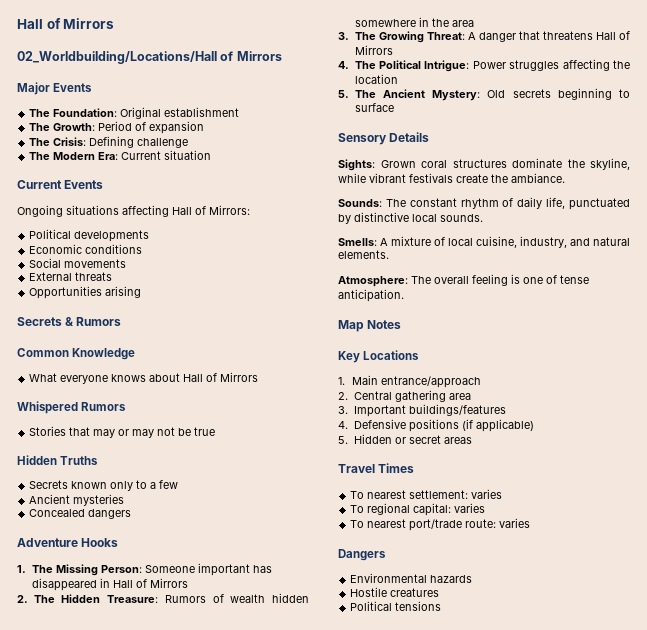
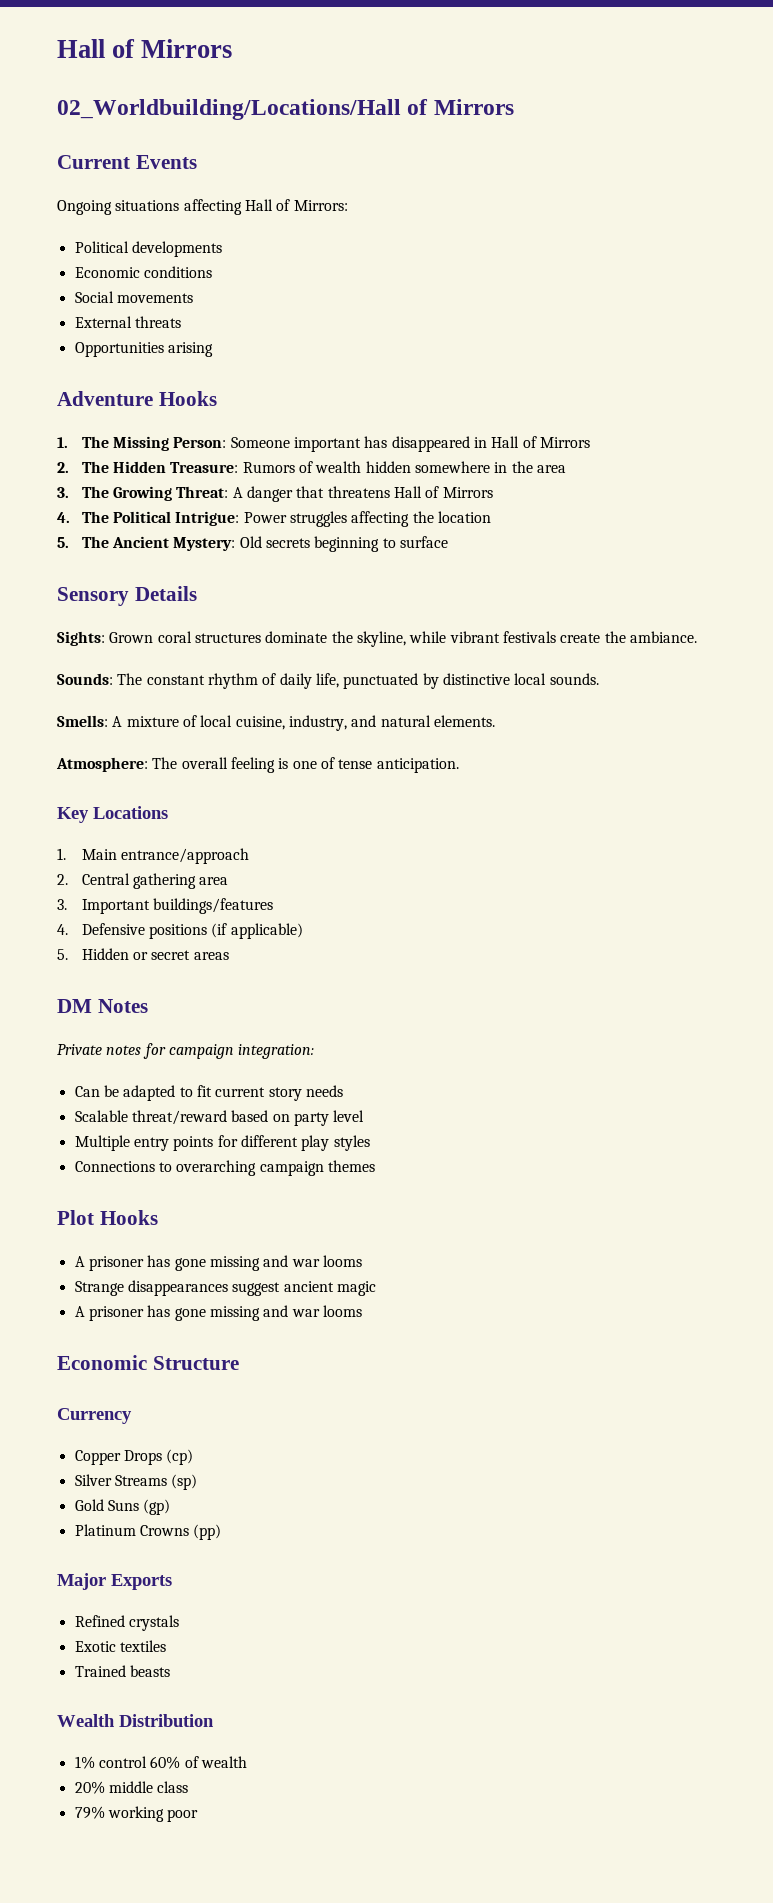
- Major Events
- The Foundation: Original establishment
- The Growth: Period of expansion
- The Crisis: Defining challenge
- The Modern Era: Current situation
- Secrets & Rumors
- Common Knowledge
- What everyone knows about Hall of Mirrors
- Whispered Rumors
- Stories that may or may not be true
- Hidden Truths
- Secrets known only to a few
- Ancient mysteries
- Concealed dangers
- Map Notes
- Travel Times
- To nearest settlement: varies
- To regional capital: varies
- To nearest port/trade route: varies
- Dangers
- Environmental hazards
- Hostile creatures
- Political tensions
+ DM Notes
+ Private notes for campaign integration:
+ Can be adapted to fit current story needs
+ Scalable threat/reward based on party level
+ Multiple entry points for different play styles
+ Connections to overarching campaign themes
+ Plot Hooks
+ A prisoner has gone missing and war looms
+ Strange disappearances suggest ancient magic
+ A prisoner has gone missing and war looms
+ Economic Structure
+ Currency
+ Copper Drops (cp)
+ Silver Streams (sp)
+ Gold Suns (gp)
+ Platinum Crowns (pp)
+ Major Exports
+ Refined crystals
+ Exotic textiles
+ Trained beasts
+ Wealth Distribution
+ 1% control 60% of wealth
+ 20% middle class
+ 79% working poor

